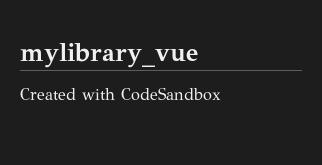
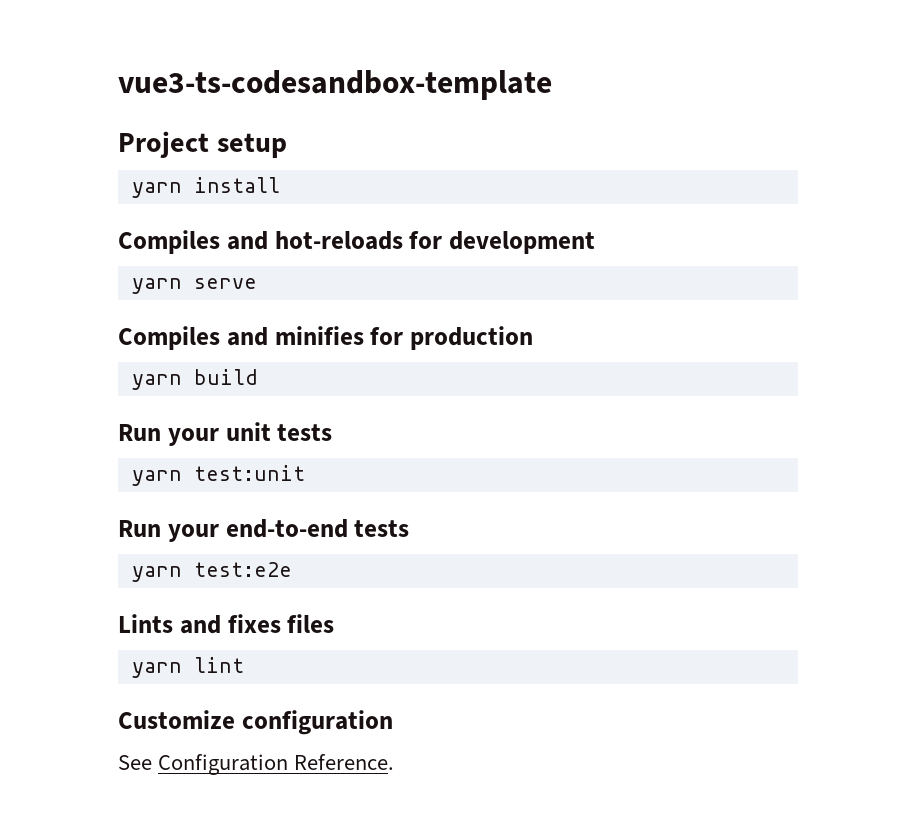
- mylibrary_vue
- Created with CodeSandbox
+ vue3-ts-codesandbox-template
+ Project setup
+ yarn install
+ Compiles and hot-reloads for development
+ yarn serve
+ Compiles and minifies for production
+ yarn build
+ Run your unit tests
+ yarn test:unit
+ Run your end-to-end tests
+ yarn test:e2e
+ Lints and fixes files
+ yarn lint
+ Customize configuration
+ See Configuration Reference.

